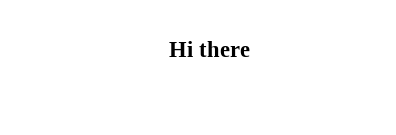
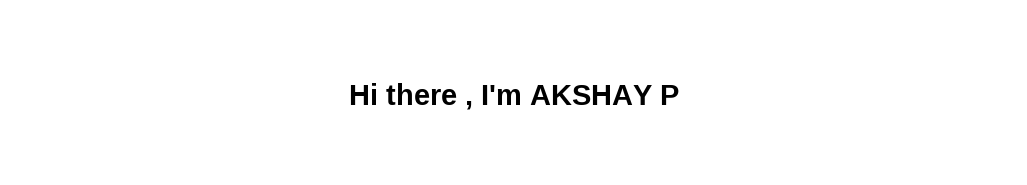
- Hi there
+ Hi there , I'm AKSHAY P

